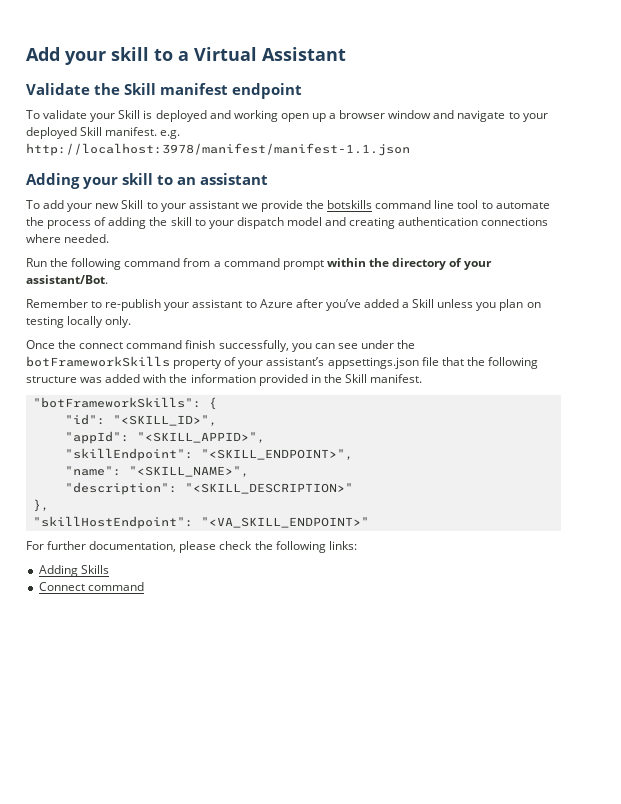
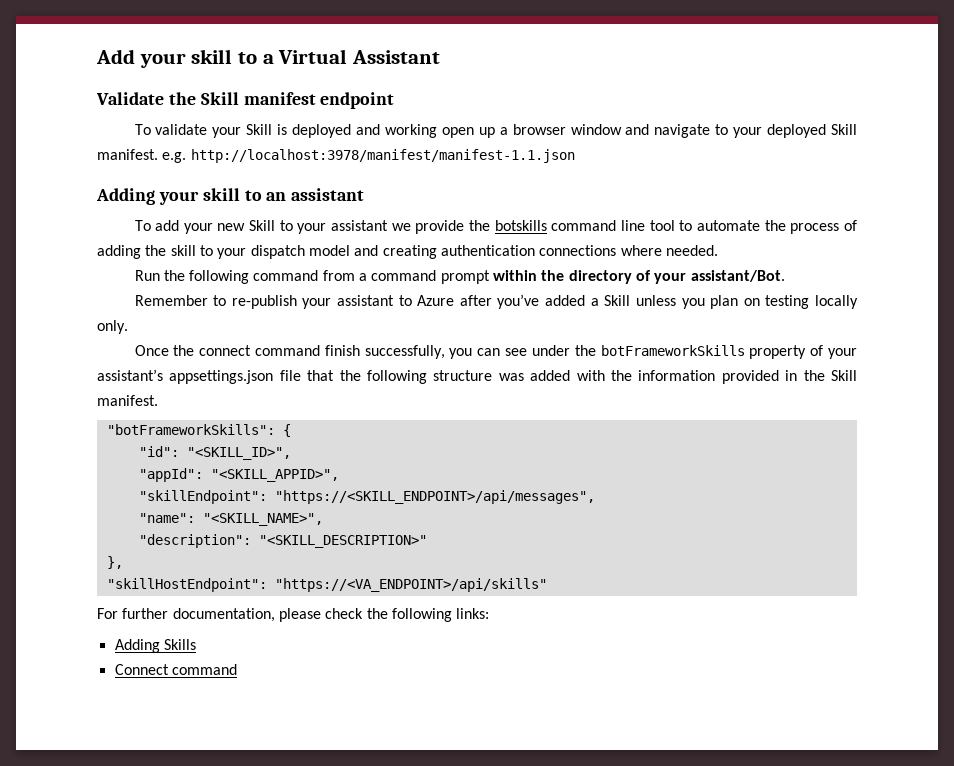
- "skillEndpoint": "<SKILL_ENDPOINT>",
+ "skillEndpoint": "https://<SKILL_ENDPOINT>/api/messages",
- "skillHostEndpoint": "<VA_SKILL_ENDPOINT>"
+ "skillHostEndpoint": "https://<VA_ENDPOINT>/api/skills"

